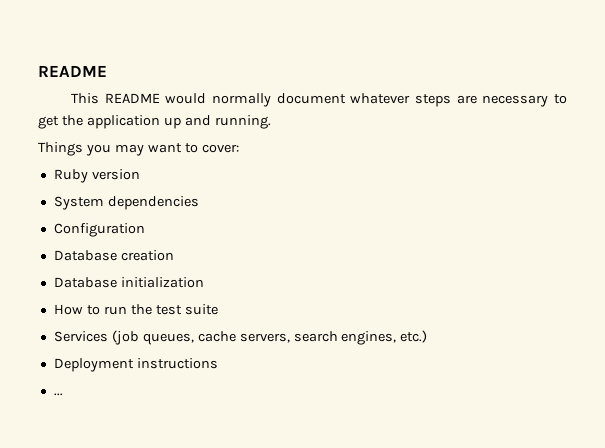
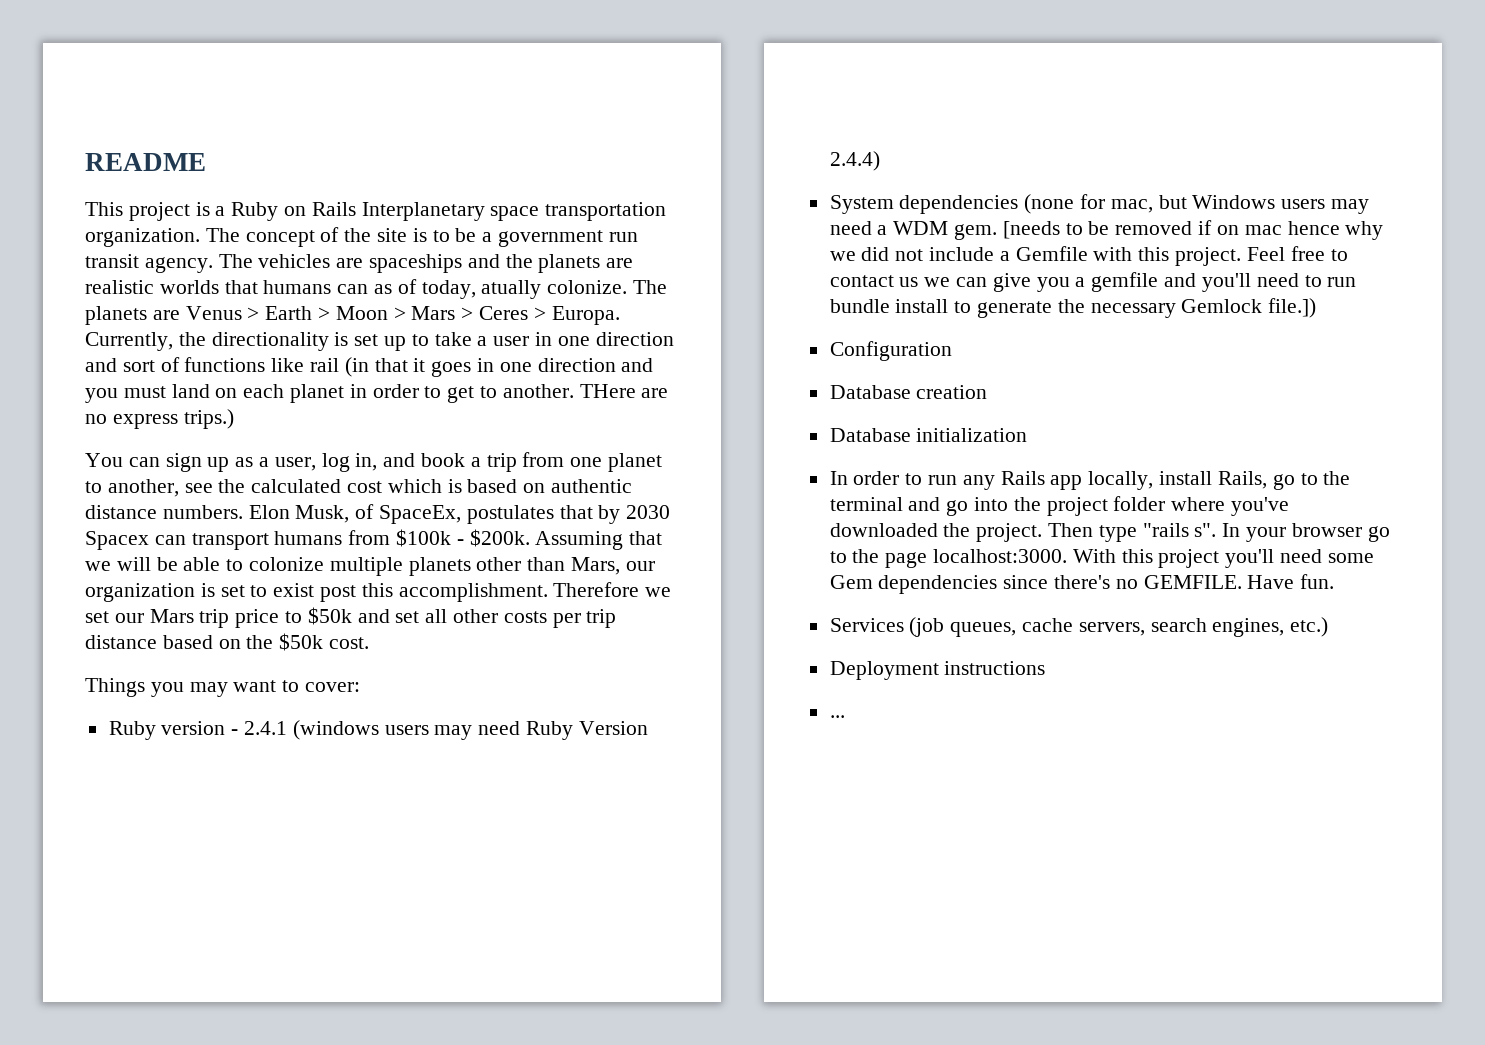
- This README would normally document whatever steps are necessary to get the application up and running.
+ This project is a Ruby on Rails Interplanetary space transportation organization. The concept of the site is to be a government run transit agency. The vehicles are spaceships and the planets are realistic worlds that humans can as of today, atually colonize. The planets are Venus > Earth > Moon > Mars > Ceres > Europa. Currently, the directionality is set up to take a user in one direction and sort of functions like rail (in that it goes in one direction and you must land on each planet in order to get to another. THere are no express trips.)
+ You can sign up as a user, log in, and book a trip from one planet to another, see the calculated cost which is based on authentic distance numbers. Elon Musk, of SpaceEx, postulates that by 2030 Spacex can transport humans from $100k - $200k. Assuming that we will be able to colonize multiple planets other than Mars, our organization is set to exist post this accomplishment. Therefore we set our Mars trip price to $50k and set all other costs per trip distance based on the $50k cost.
- Ruby version
- System dependencies
+ Ruby version - 2.4.1 (windows users may need Ruby Version 2.4.4)
+ System dependencies (none for mac, but Windows users may need a WDM gem. [needs to be removed if on mac hence why we did not include a Gemfile with this project. Feel free to contact us we can give you a gemfile and you'll need to run bundle install to generate the necessary Gemlock file.])
- How to run the test suite
+ In order to run any Rails app locally, install Rails, go to the terminal and go into the project folder where you've downloaded the project. Then type "rails s". In your browser go to the page localhost:3000. With this project you'll need some Gem dependencies since there's no GEMFILE. Have fun.

